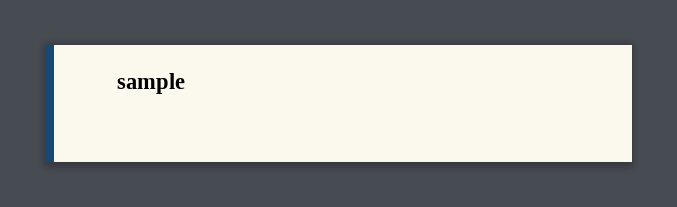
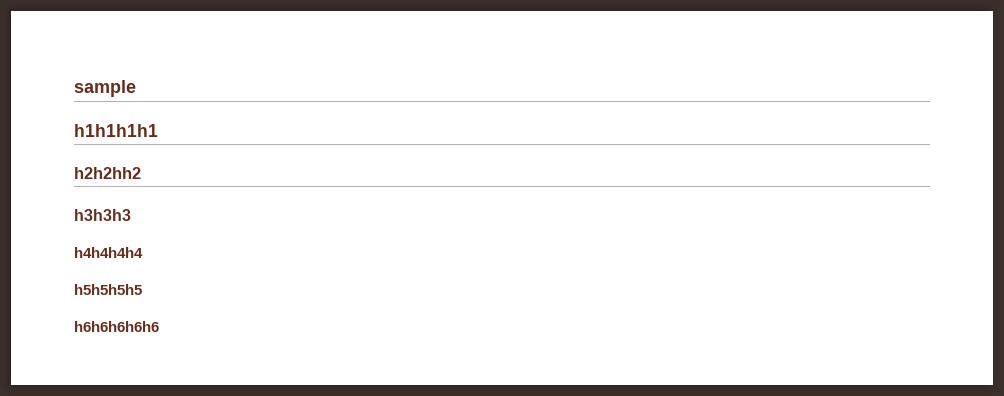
+ h1h1h1h1
+ h2h2hh2
+ h3h3h3
+ h4h4h4h4
+ h5h5h5h5
+ h6h6h6h6h6

